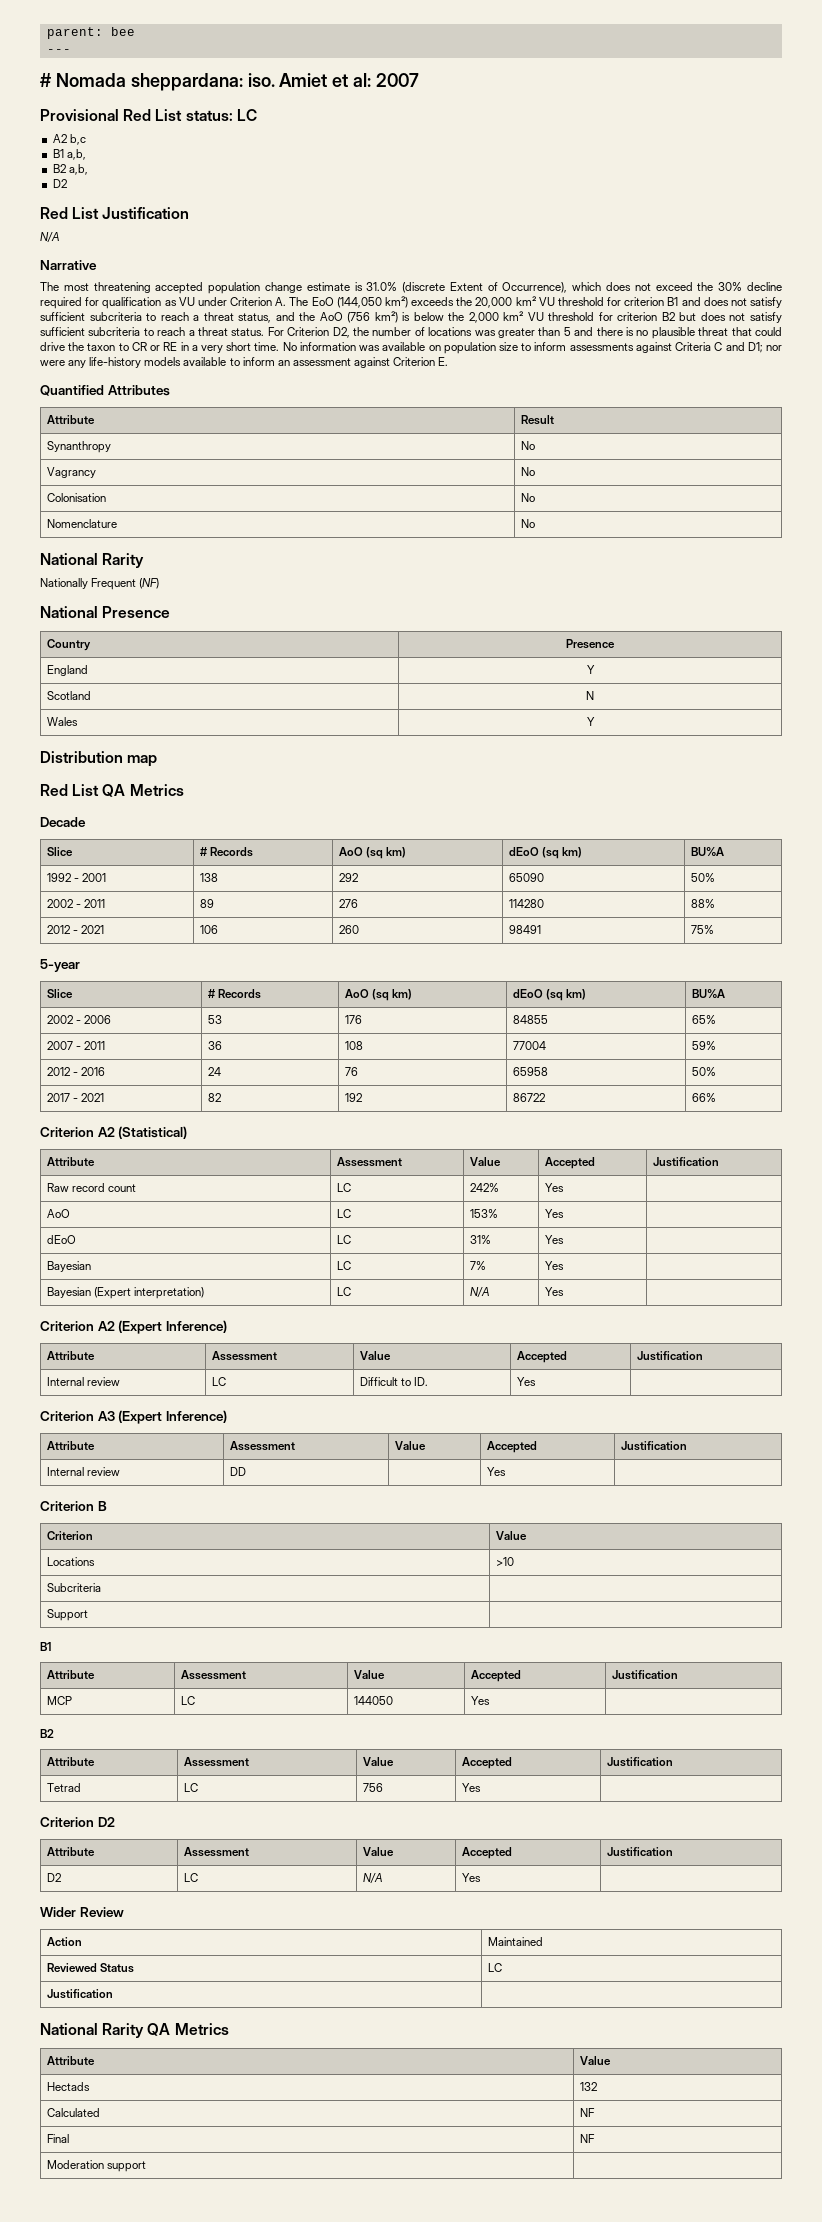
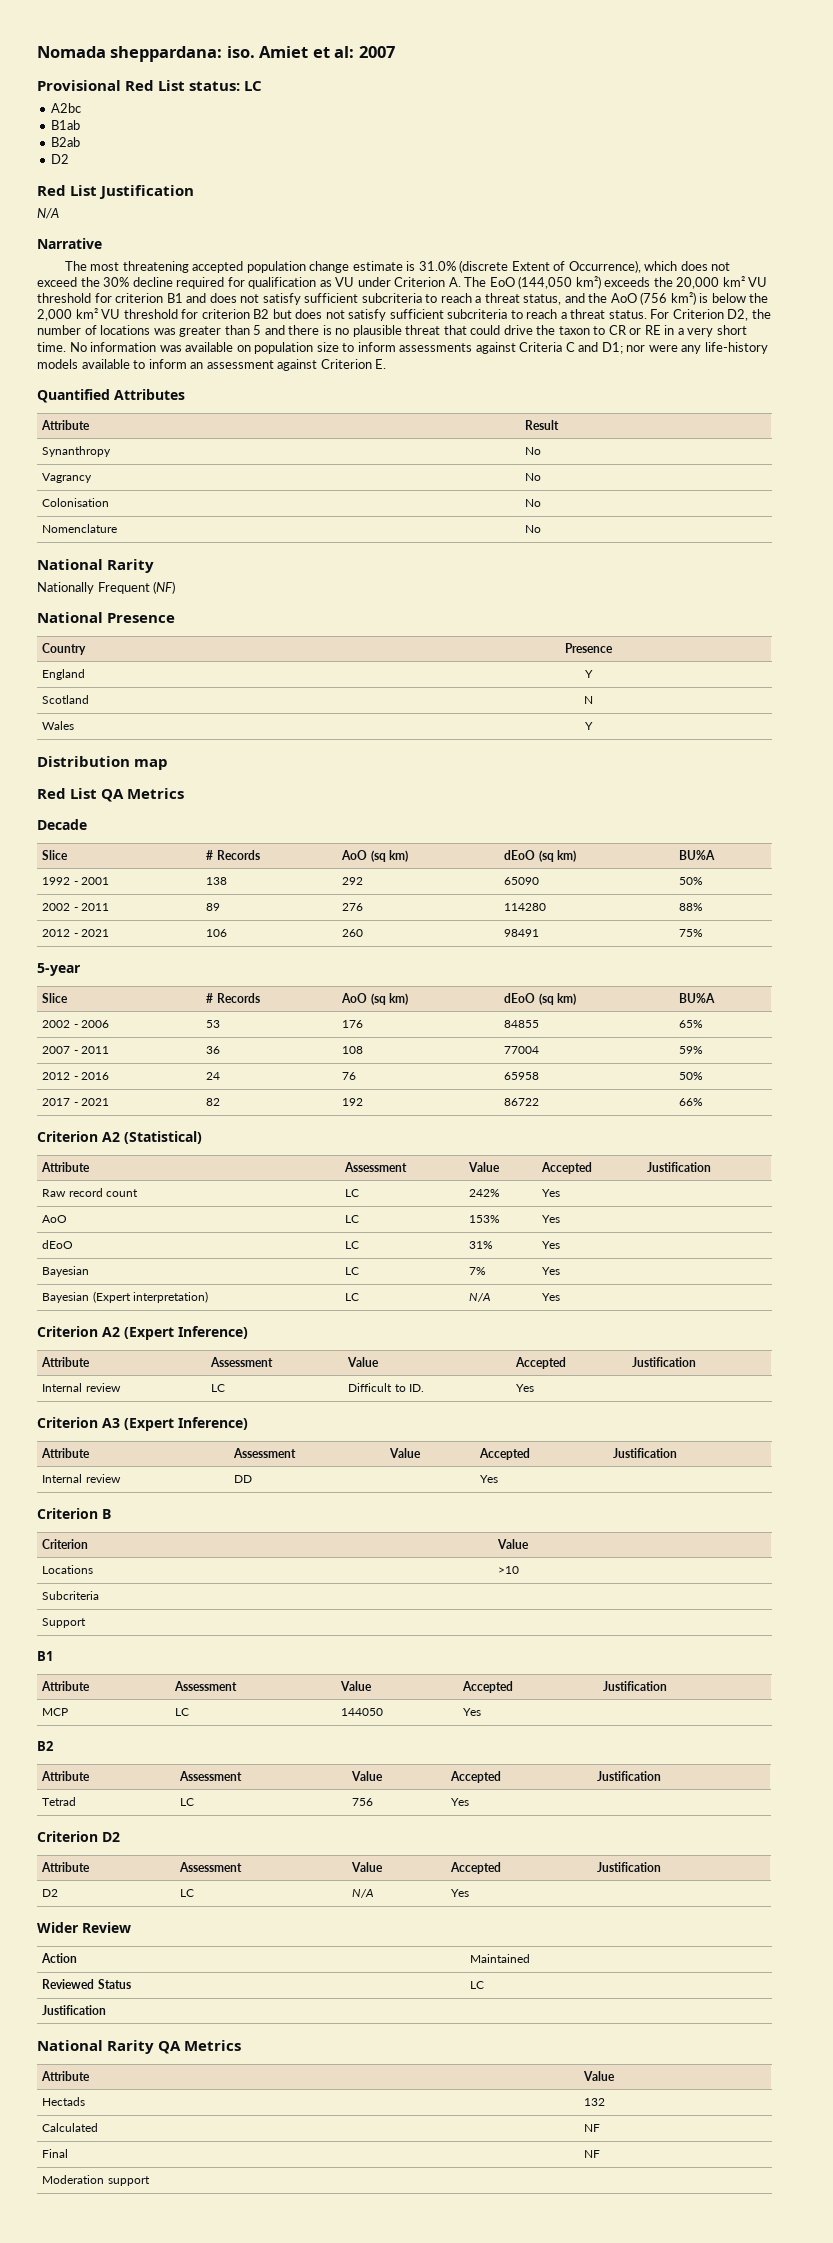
- parent: bee
- ---
- # Nomada sheppardana: iso.
+ Nomada sheppardana: iso.
- A2 b,c
- B1 a,b,
- B2 a,b,
+ A2bc
+ B1ab
+ B2ab

